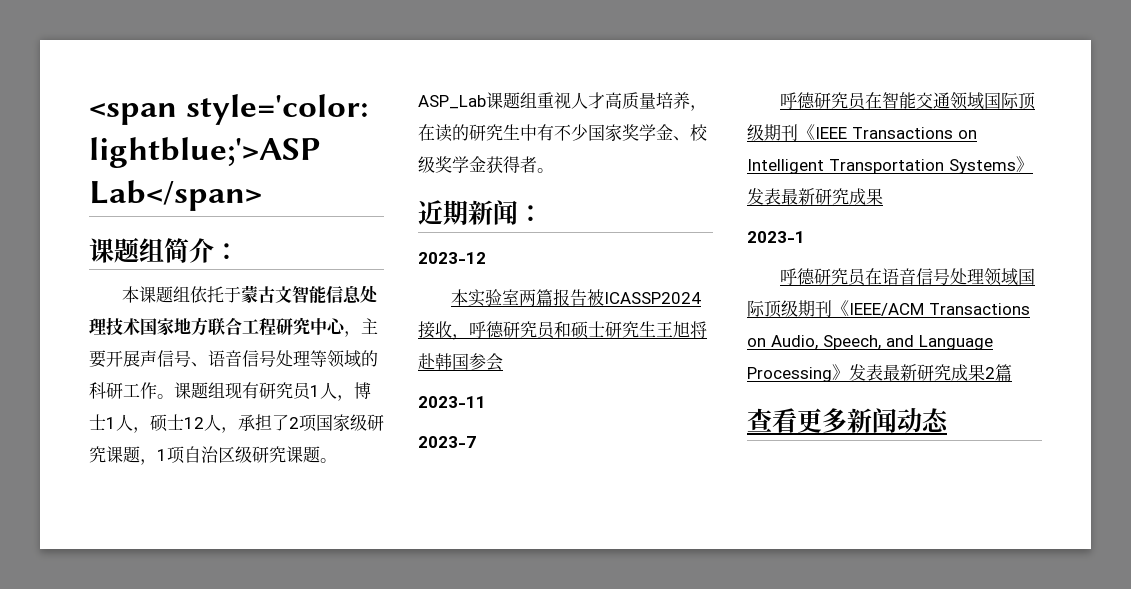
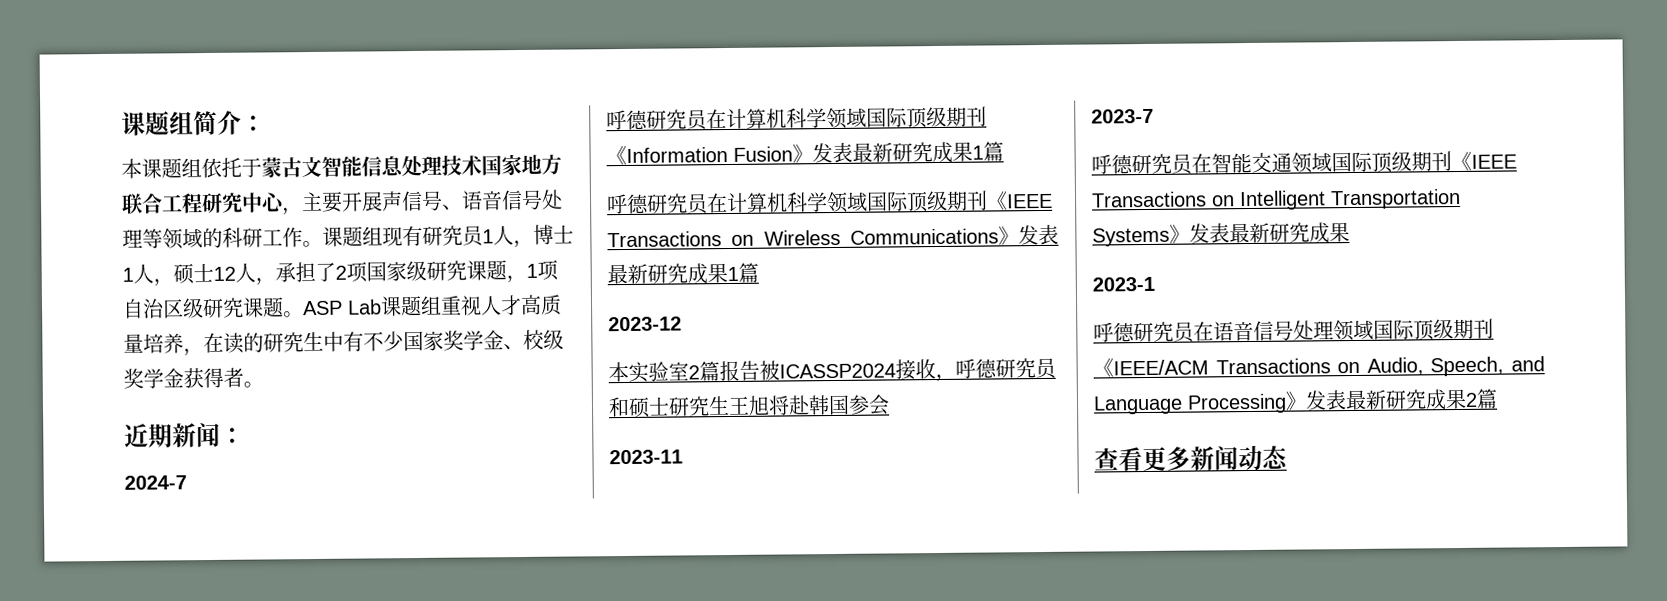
- <span style='color: lightblue;'>ASP Lab</span>
- ASP_Lab课题组重视人才高质量培养，在读的研究生中有不少国家奖学金、校级奖学金获得者。
+ ASP Lab课题组重视人才高质量培养，在读的研究生中有不少国家奖学金、校级奖学金获得者。
+ 2024-7
+ 呼德研究员在计算机科学领域国际顶级期刊《Information Fusion》发表最新研究成果1篇
+ 呼德研究员在计算机科学领域国际顶级期刊《IEEE Transactions on Wireless Communications》发表最新研究成果1篇
- 本实验室两篇报告被ICASSP2024接收，呼德研究员和硕士研究生王旭将赴韩国参会
+ 本实验室2篇报告被ICASSP2024接收，呼德研究员和硕士研究生王旭将赴韩国参会

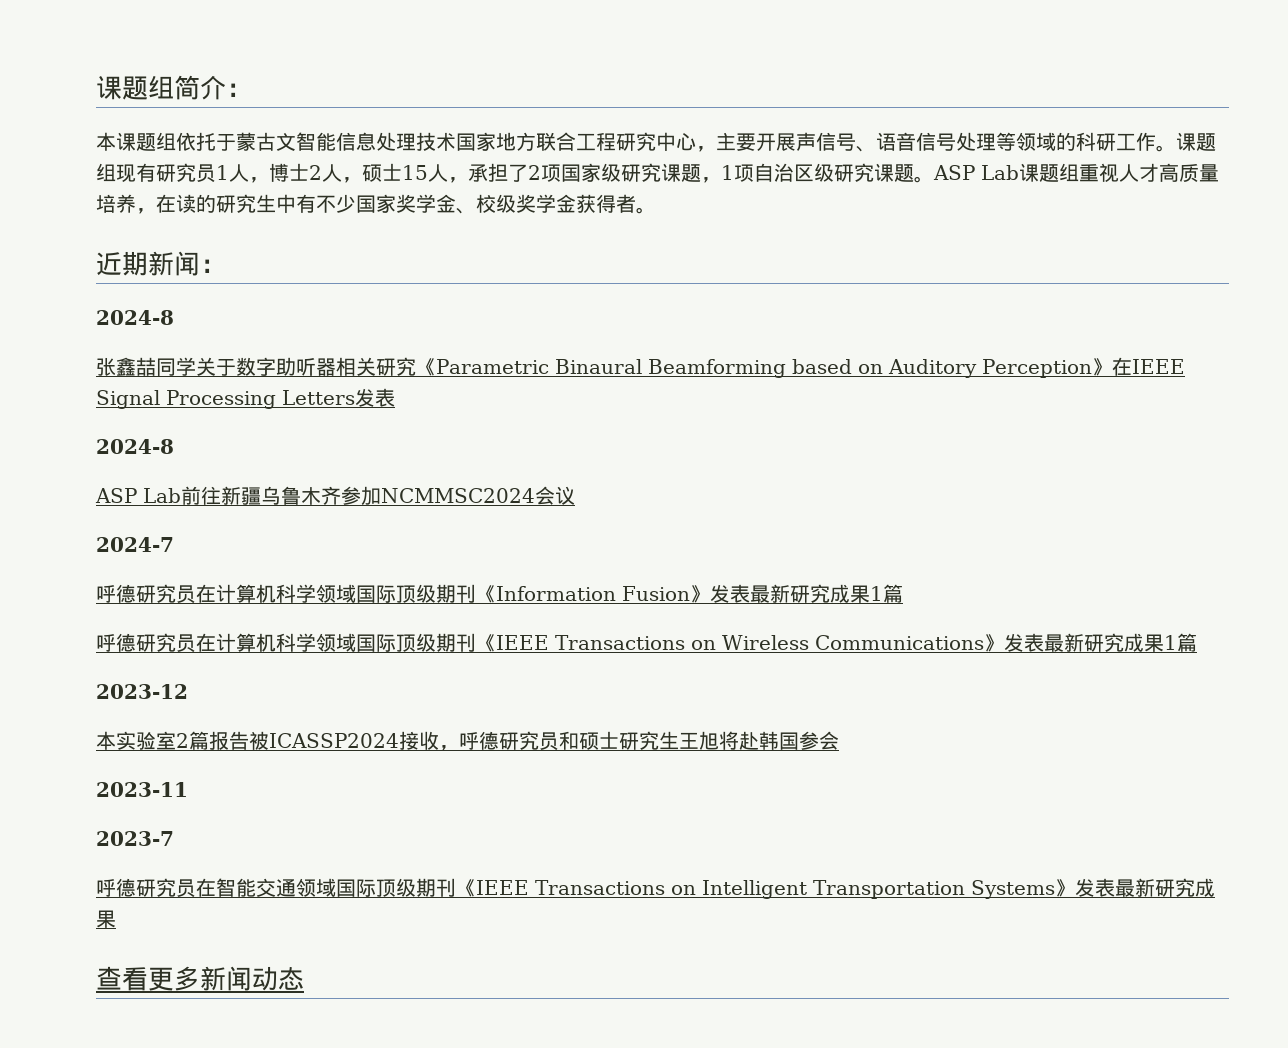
- 课题组现有研究员1人，博士1人，硕士12人，承担了2项国家级研究课题，1项自治区级研究课题。
+ 课题组现有研究员1人，博士2人，硕士15人，承担了2项国家级研究课题，1项自治区级研究课题。
  近期新闻：
+ 2024-8
+ 张鑫喆同学关于数字助听器相关研究《Parametric Binaural Beamforming based on Auditory Perception》在IEEE Signal Processing Letters发表
+ 2024-8
+ ASP Lab前往新疆乌鲁木齐参加NCMMSC2024会议
- 2023-1
- 呼德研究员在语音信号处理领域国际顶级期刊《IEEE/ACM Transactions on Audio, Speech, and Language Processing》发表最新研究成果2篇

